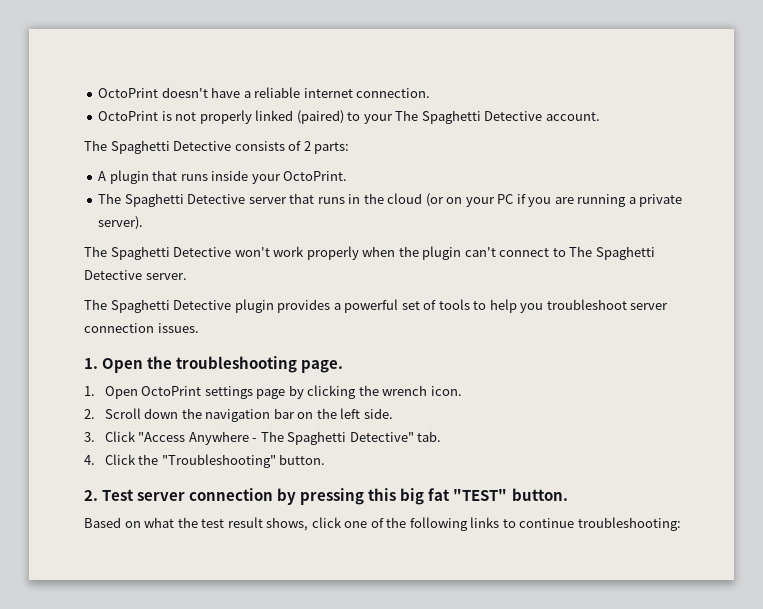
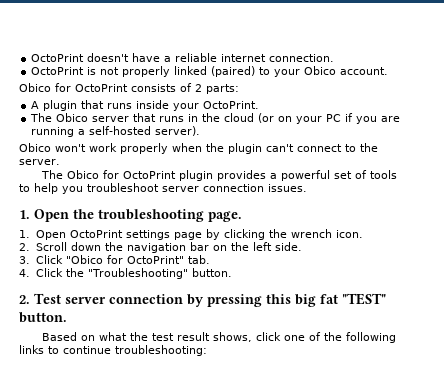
- OctoPrint is not properly linked (paired) to your The Spaghetti Detective account.
- The Spaghetti Detective consists of 2 parts:
+ OctoPrint is not properly linked (paired) to your Obico account.
+ Obico for OctoPrint consists of 2 parts:
- The Spaghetti Detective server that runs in the cloud (or on your PC if you are running a private server).
+ The Obico server that runs in the cloud (or on your PC if you are running a self-hosted server).
- The Spaghetti Detective won't work properly when the plugin can't connect to The Spaghetti Detective server.
+ Obico won't work properly when the plugin can't connect to the server.
- The Spaghetti Detective plugin provides a powerful set of tools to help you troubleshoot server connection issues.
+ The Obico for OctoPrint plugin provides a powerful set of tools to help you troubleshoot server connection issues.
- 3. Click "Access Anywhere - The Spaghetti Detective" tab.
+ 3. Click "Obico for OctoPrint" tab.

